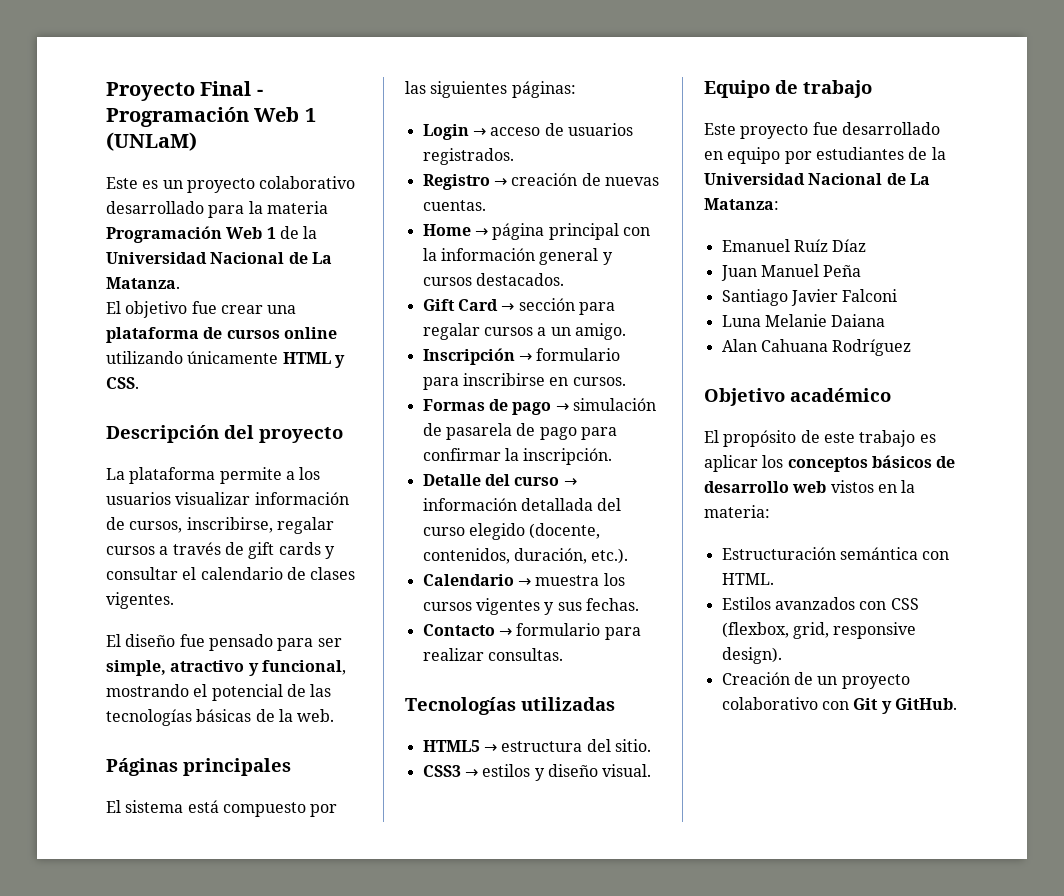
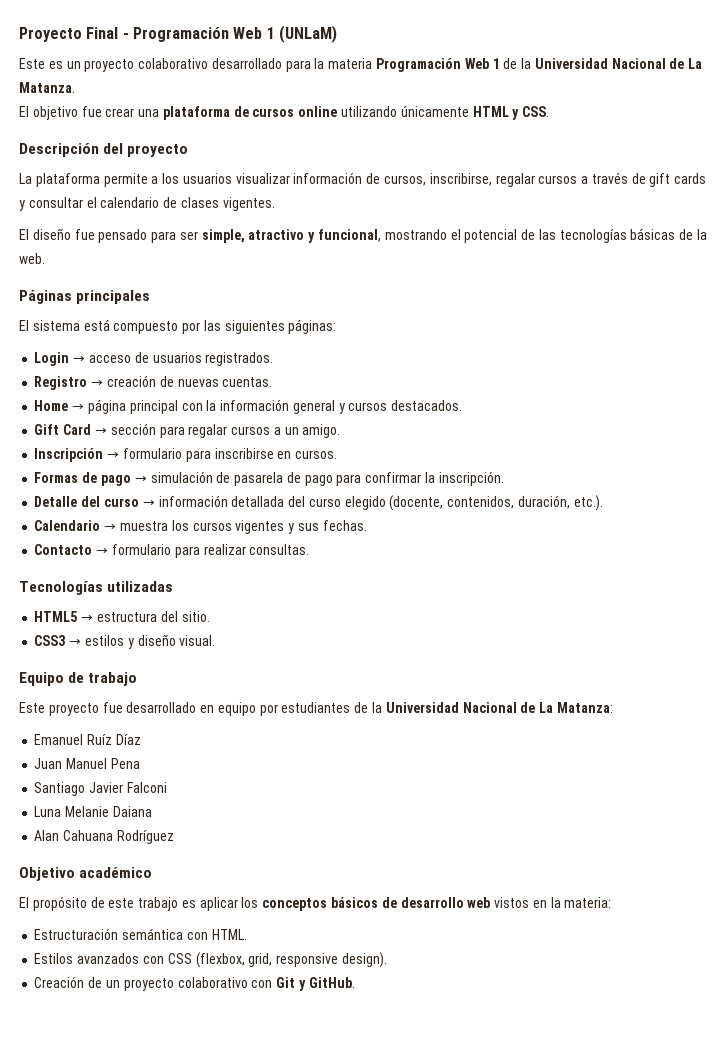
- Juan Manuel Peña
+ Juan Manuel Pena

